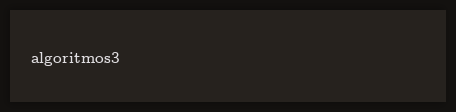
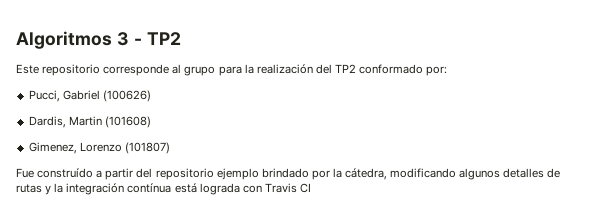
- algoritmos3
+ Algoritmos 3 - TP2
+ Este repositorio corresponde al grupo para la realización del TP2 conformado por:
+ Pucci, Gabriel (100626)
+ Dardis, Martin (101608)
+ Gimenez, Lorenzo (101807)
+ Fue construído a partir del repositorio ejemplo brindado por la cátedra, modificando algunos detalles de rutas y la integración contínua está lograda con Travis CI

